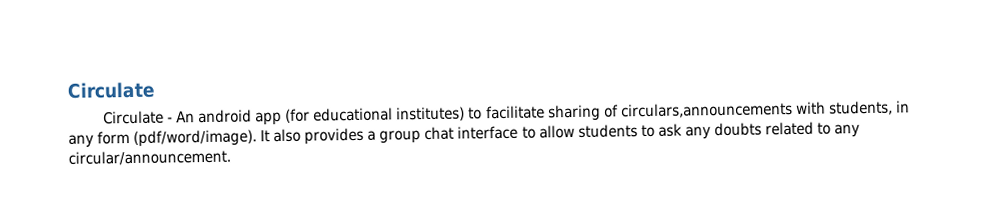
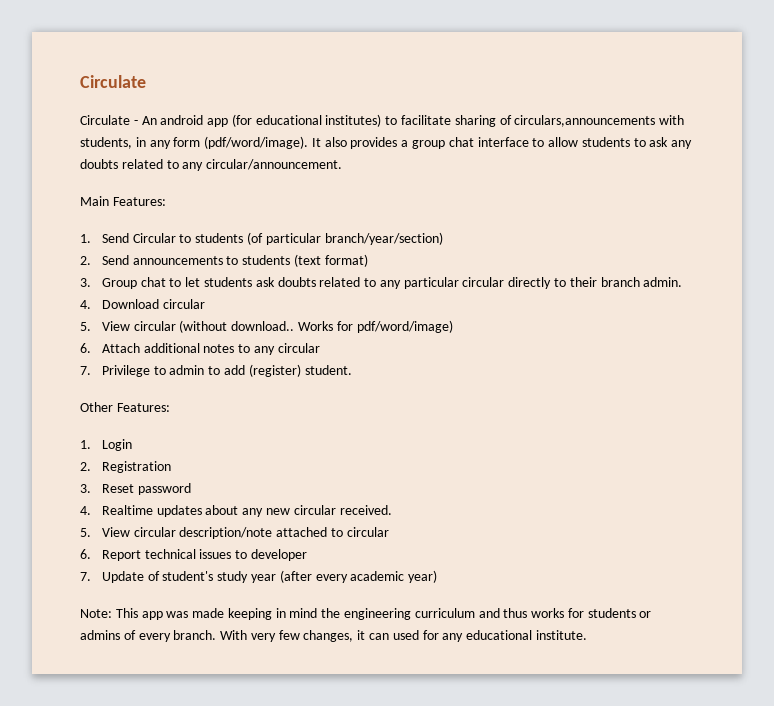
+ Main Features:
+ 1. Send Circular to students (of particular branch/year/section)
+ 2. Send announcements to students (text format)
+ 3. Group chat to let students ask doubts related to any particular circular directly to their branch admin.
+ 4. Download circular
+ 5. View circular (without download.. Works for pdf/word/image)
+ 6. Attach additional notes to any circular
+ 7. Privilege to admin to add (register) student.
+ Other Features:
+ 1. Login
+ 2. Registration
+ 3. Reset password
+ 4. Realtime updates about any new circular received.
+ 5. View circular description/note attached to circular
+ 6. Report technical issues to developer
+ 7. Update of student's study year (after every academic year)
+ Note: This app was made keeping in mind the engineering curriculum and thus works for students or admins of every branch. With very few changes, it can used for any educational institute.

